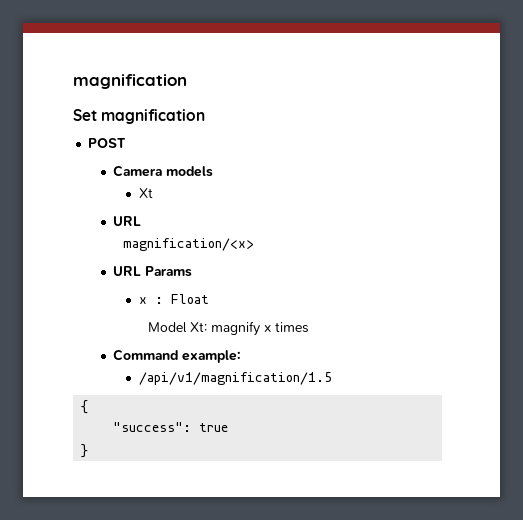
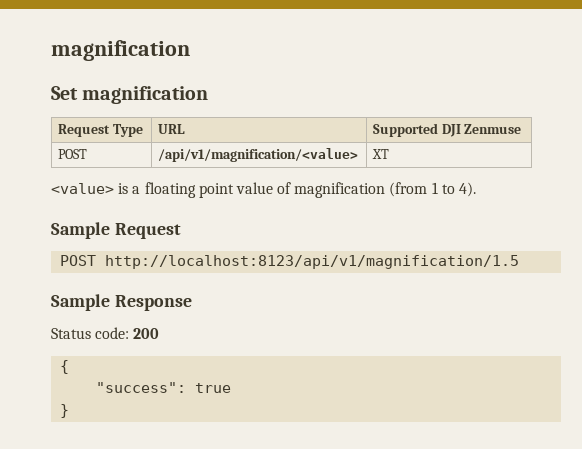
- POST
- Camera models
- Xt
- URL
- magnification/<x>
- URL Params
- x : Float
- Model Xt: magnify x times
- Command example:
- /api/v1/magnification/1.5
+ Request Type | URL | Supported DJI Zenmuse
+ POST | /api/v1/magnification/<value> | XT
+ <value> is a floating point value of magnification (from 1 to 4).
+ Sample Request
+ POST http://localhost:8123/api/v1/magnification/1.5
+ Sample Response
+ Status code: 200

